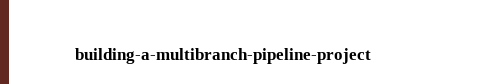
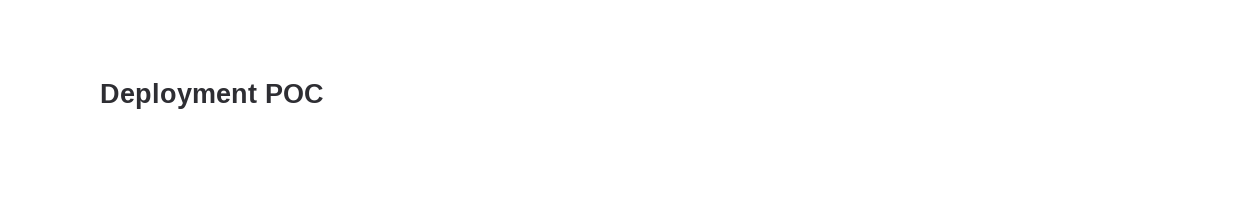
- building-a-multibranch-pipeline-project
+ Deployment POC

